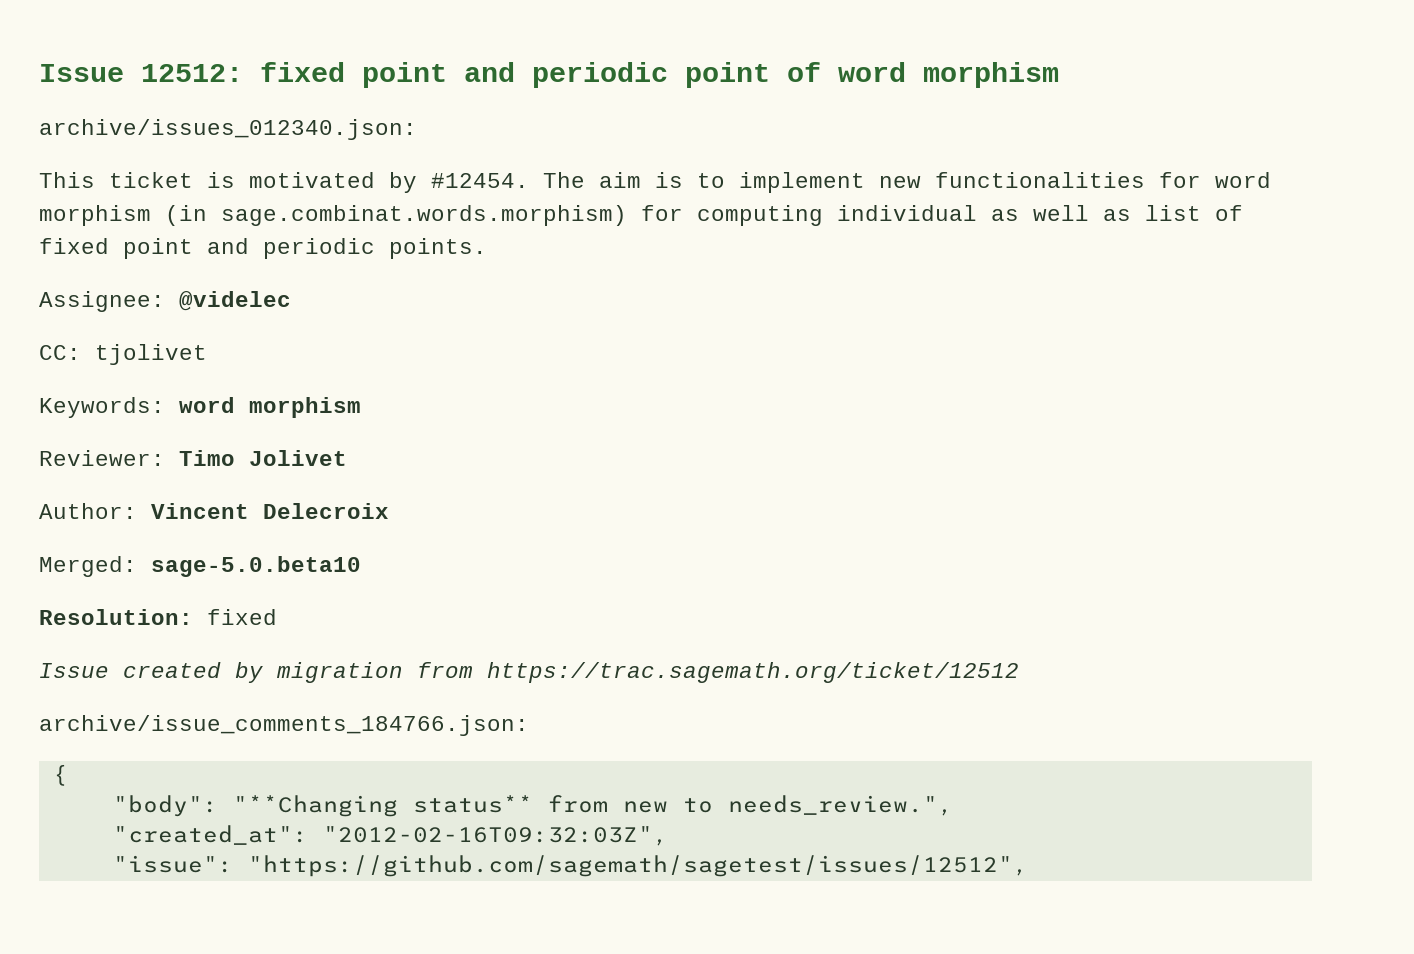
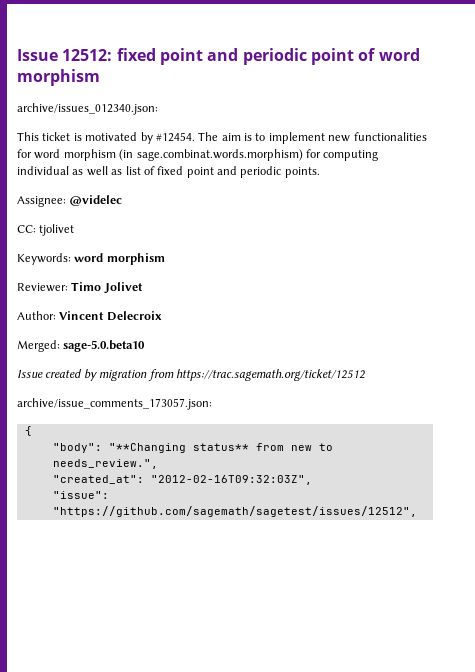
- Resolution: fixed
- archive/issue_comments_184766.json:
+ archive/issue_comments_173057.json:

